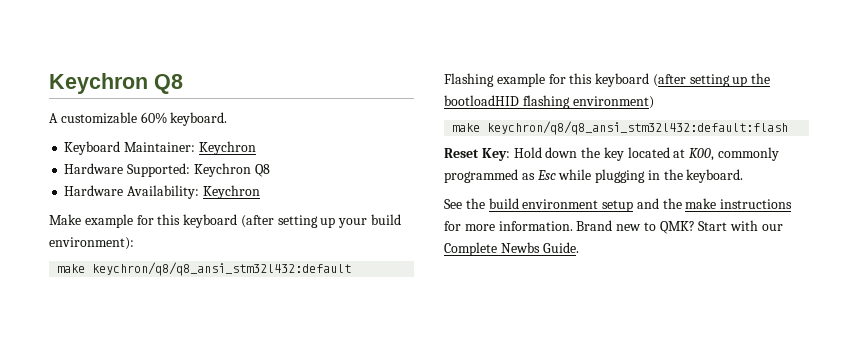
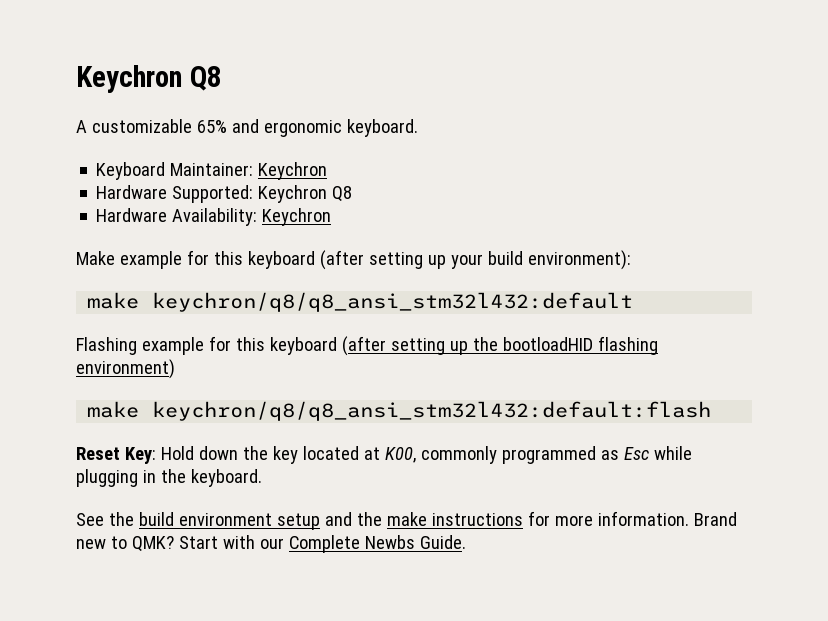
- A customizable 60% keyboard.
+ A customizable 65% and ergonomic keyboard.

